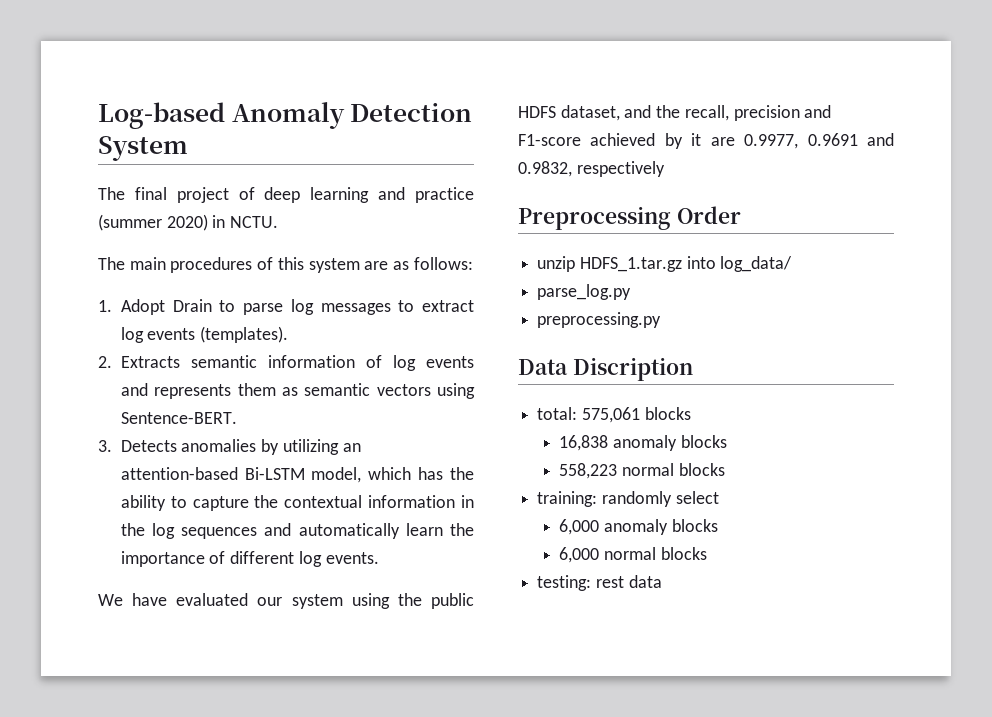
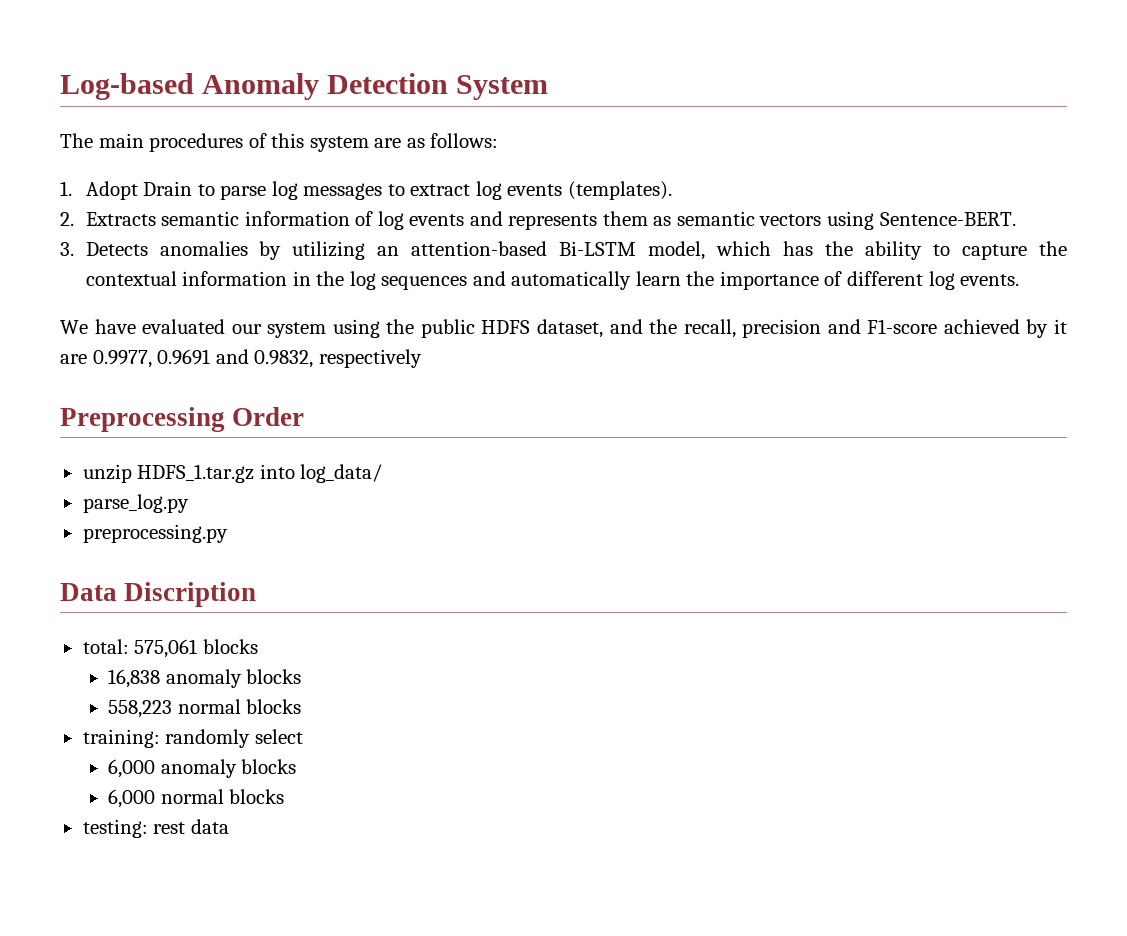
- The final project of deep learning and practice (summer 2020) in NCTU.

